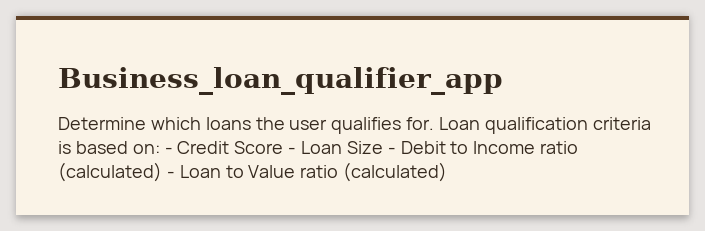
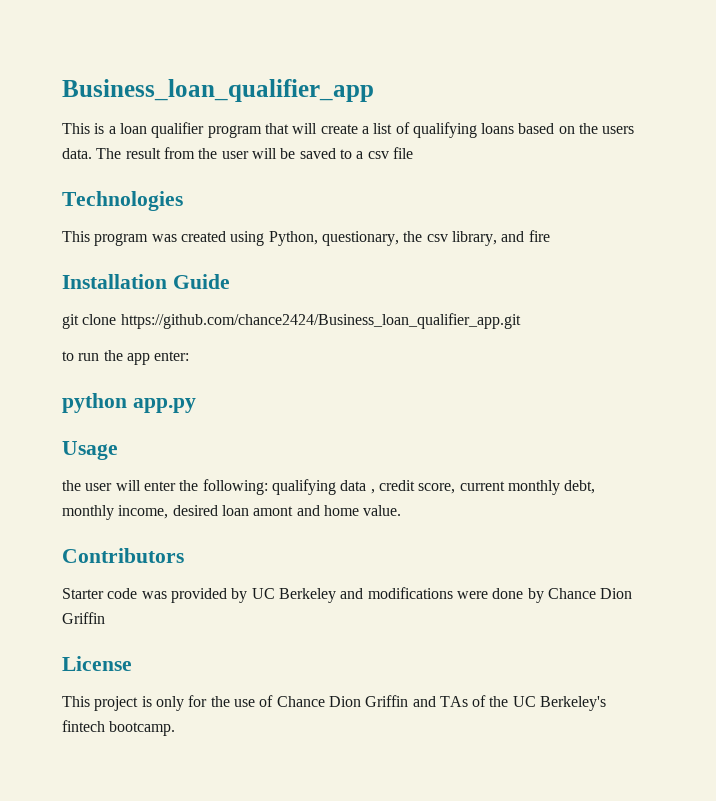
- Determine which loans the user qualifies for. Loan qualification criteria is based on: - Credit Score - Loan Size - Debit to Income ratio (calculated) - Loan to Value ratio (calculated)
+ This is a loan qualifier program that will create a list of qualifying loans based on the users data. The result from the user will be saved to a csv file
+ Technologies
+ This program was created using Python, questionary, the csv library, and fire
+ Installation Guide
+ git clone https://github.com/chance2424/Business_loan_qualifier_app.git
+ to run the app enter:
+ python app.py
+ Usage
+ the user will enter the following: qualifying data , credit score, current monthly debt, monthly income, desired loan amont and home value.
+ Contributors
+ Starter code was provided by UC Berkeley and modifications were done by Chance Dion Griffin
+ License
+ This project is only for the use of Chance Dion Griffin and TAs of the UC Berkeley's fintech bootcamp.

